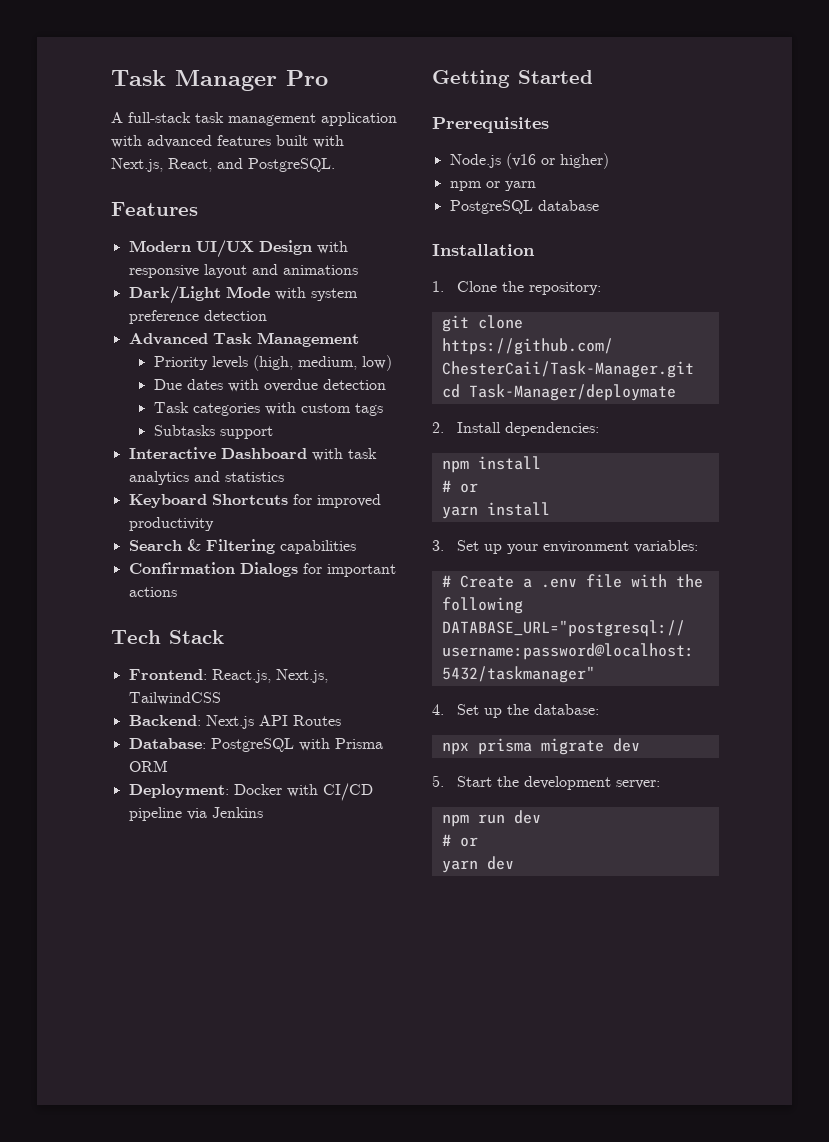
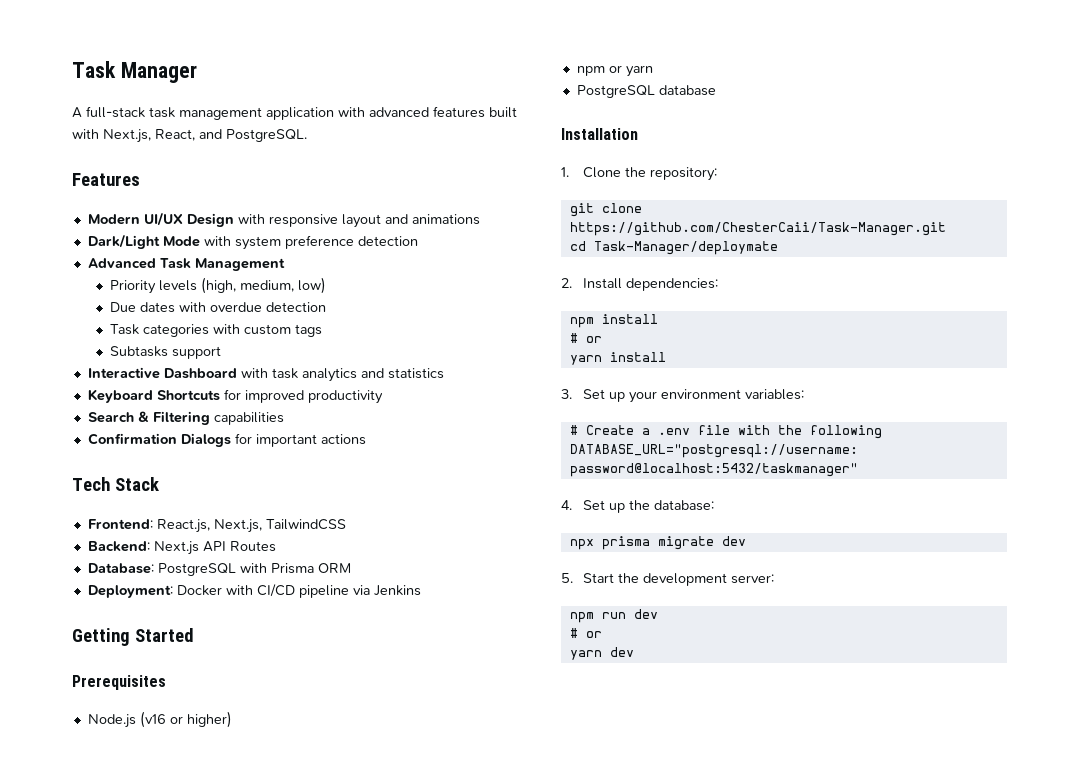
- Task Manager Pro
+ Task Manager

